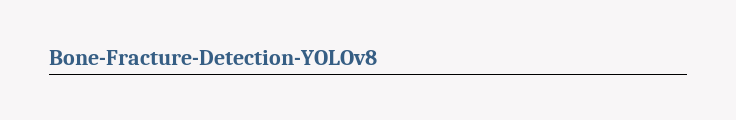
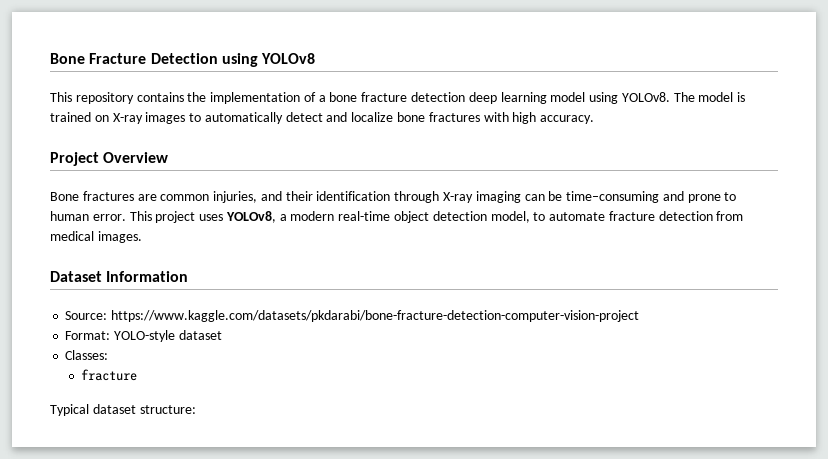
- Bone-Fracture-Detection-YOLOv8
+ Bone Fracture Detection using YOLOv8
+ This repository contains the implementation of a bone fracture detection deep learning model using YOLOv8. The model is trained on X-ray images to automatically detect and localize bone fractures with high accuracy.
+ Project Overview
+ Bone fractures are common injuries, and their identification through X-ray imaging can be time–consuming and prone to human error. This project uses YOLOv8, a modern real-time object detection model, to automate fracture detection from medical images.
+ Dataset Information
+ Source: https://www.kaggle.com/datasets/pkdarabi/bone-fracture-detection-computer-vision-project
+ Format: YOLO-style dataset
+ Classes:
+ fracture
+ Typical dataset structure:

